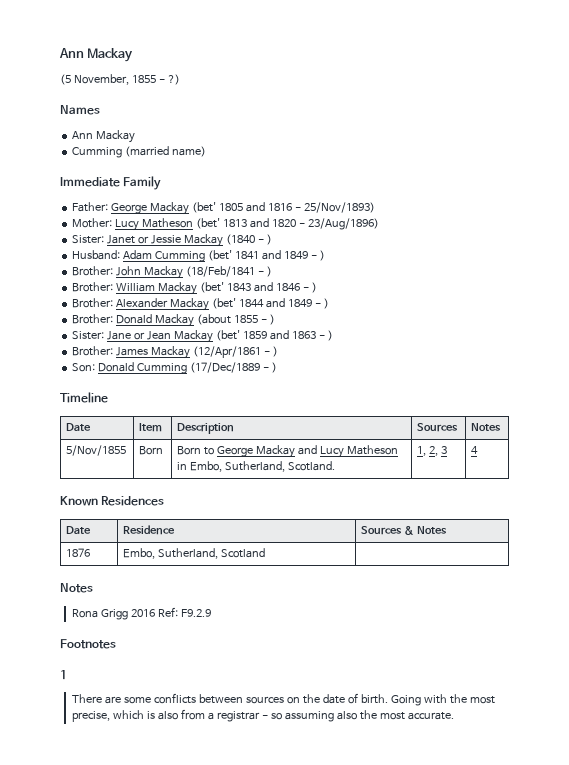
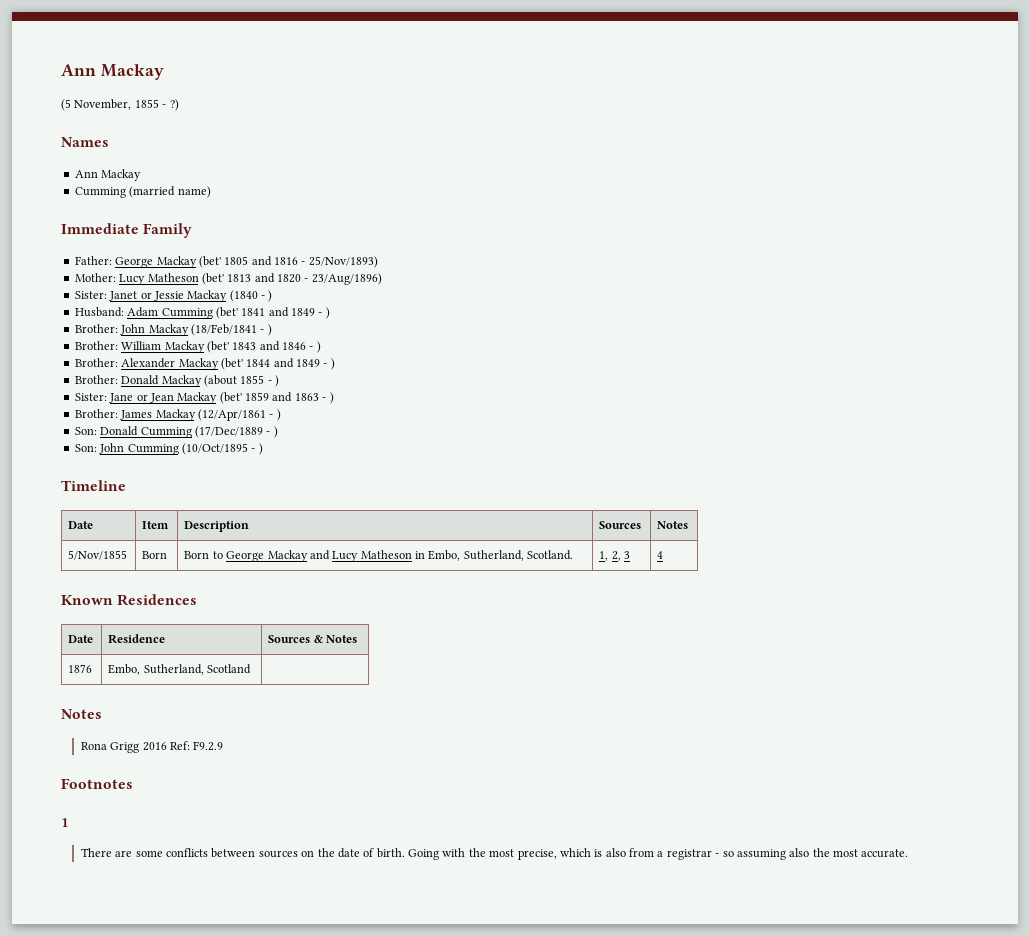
+ Son: John Cumming (10/Oct/1895 - )

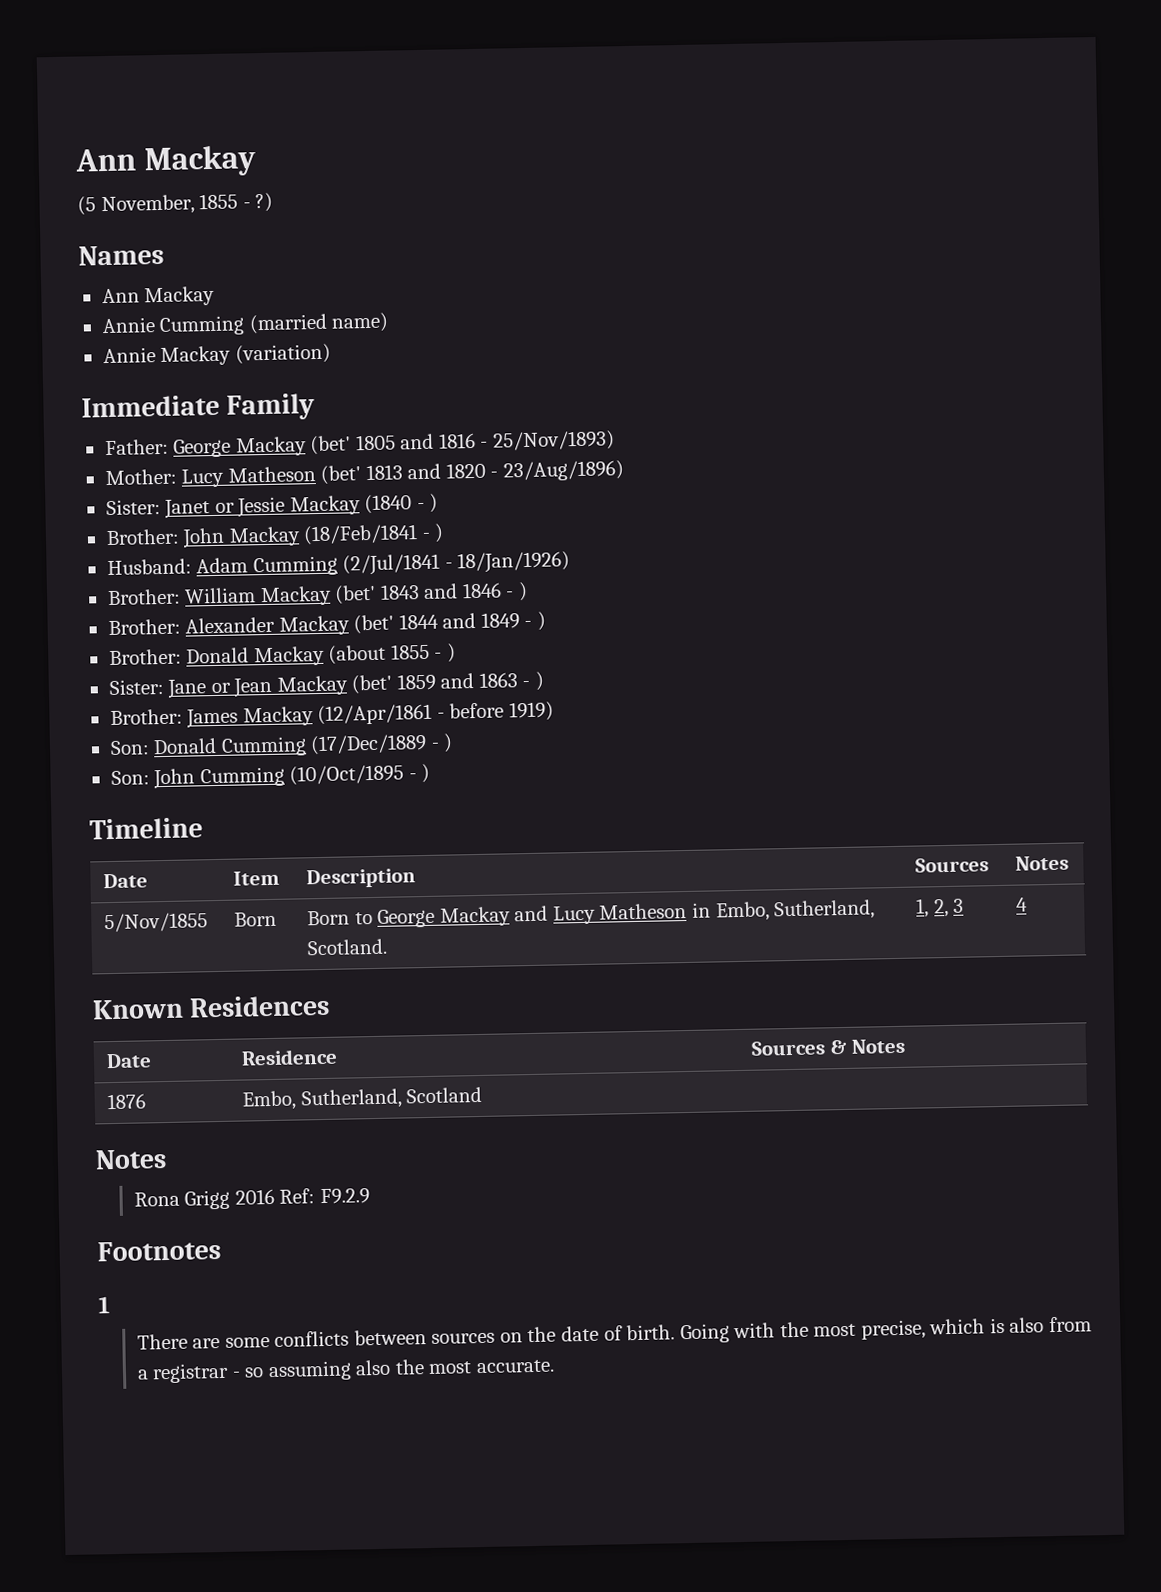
- Cumming (married name)
+ Annie Cumming (married name)
+ Annie Mackay (variation)
- Husband: Adam Cumming (bet' 1841 and 1849 - )
+ Husband: Adam Cumming (2/Jul/1841 - 18/Jan/1926)
- Brother: James Mackay (12/Apr/1861 - )
+ Brother: James Mackay (12/Apr/1861 - before 1919)

